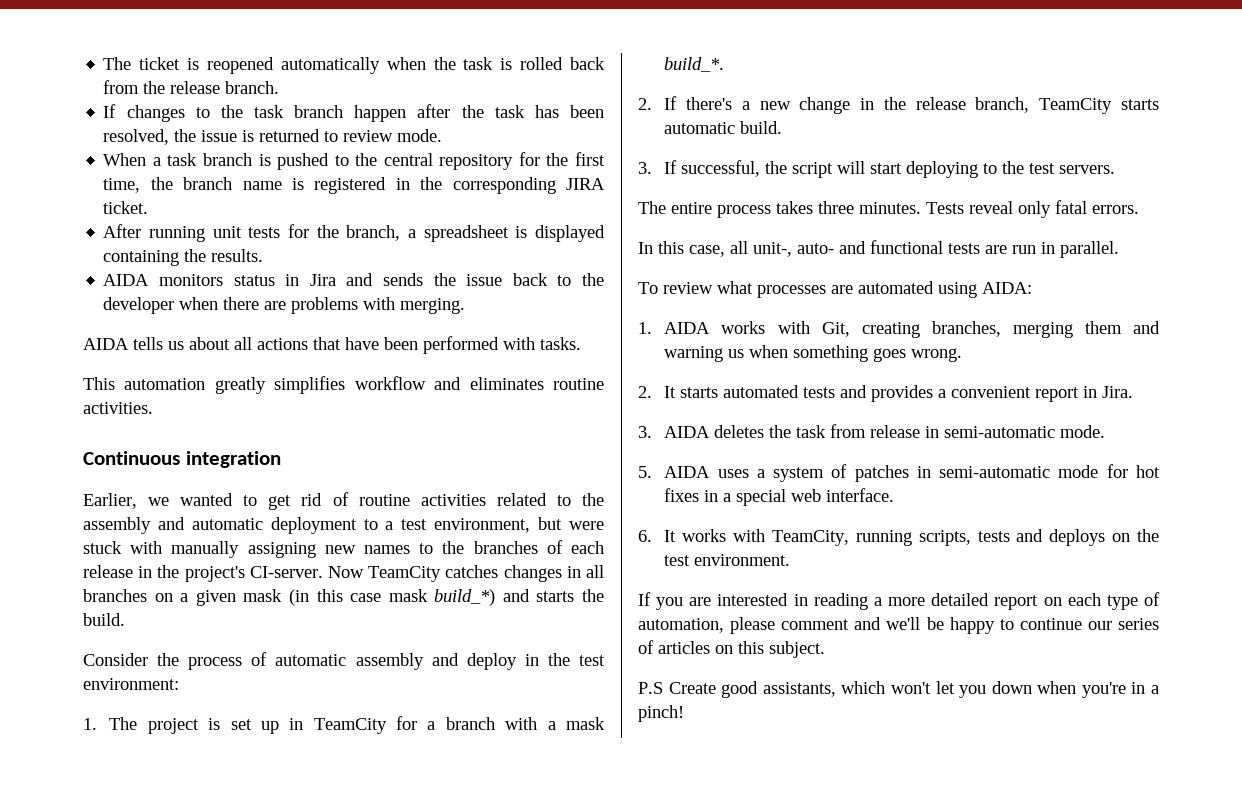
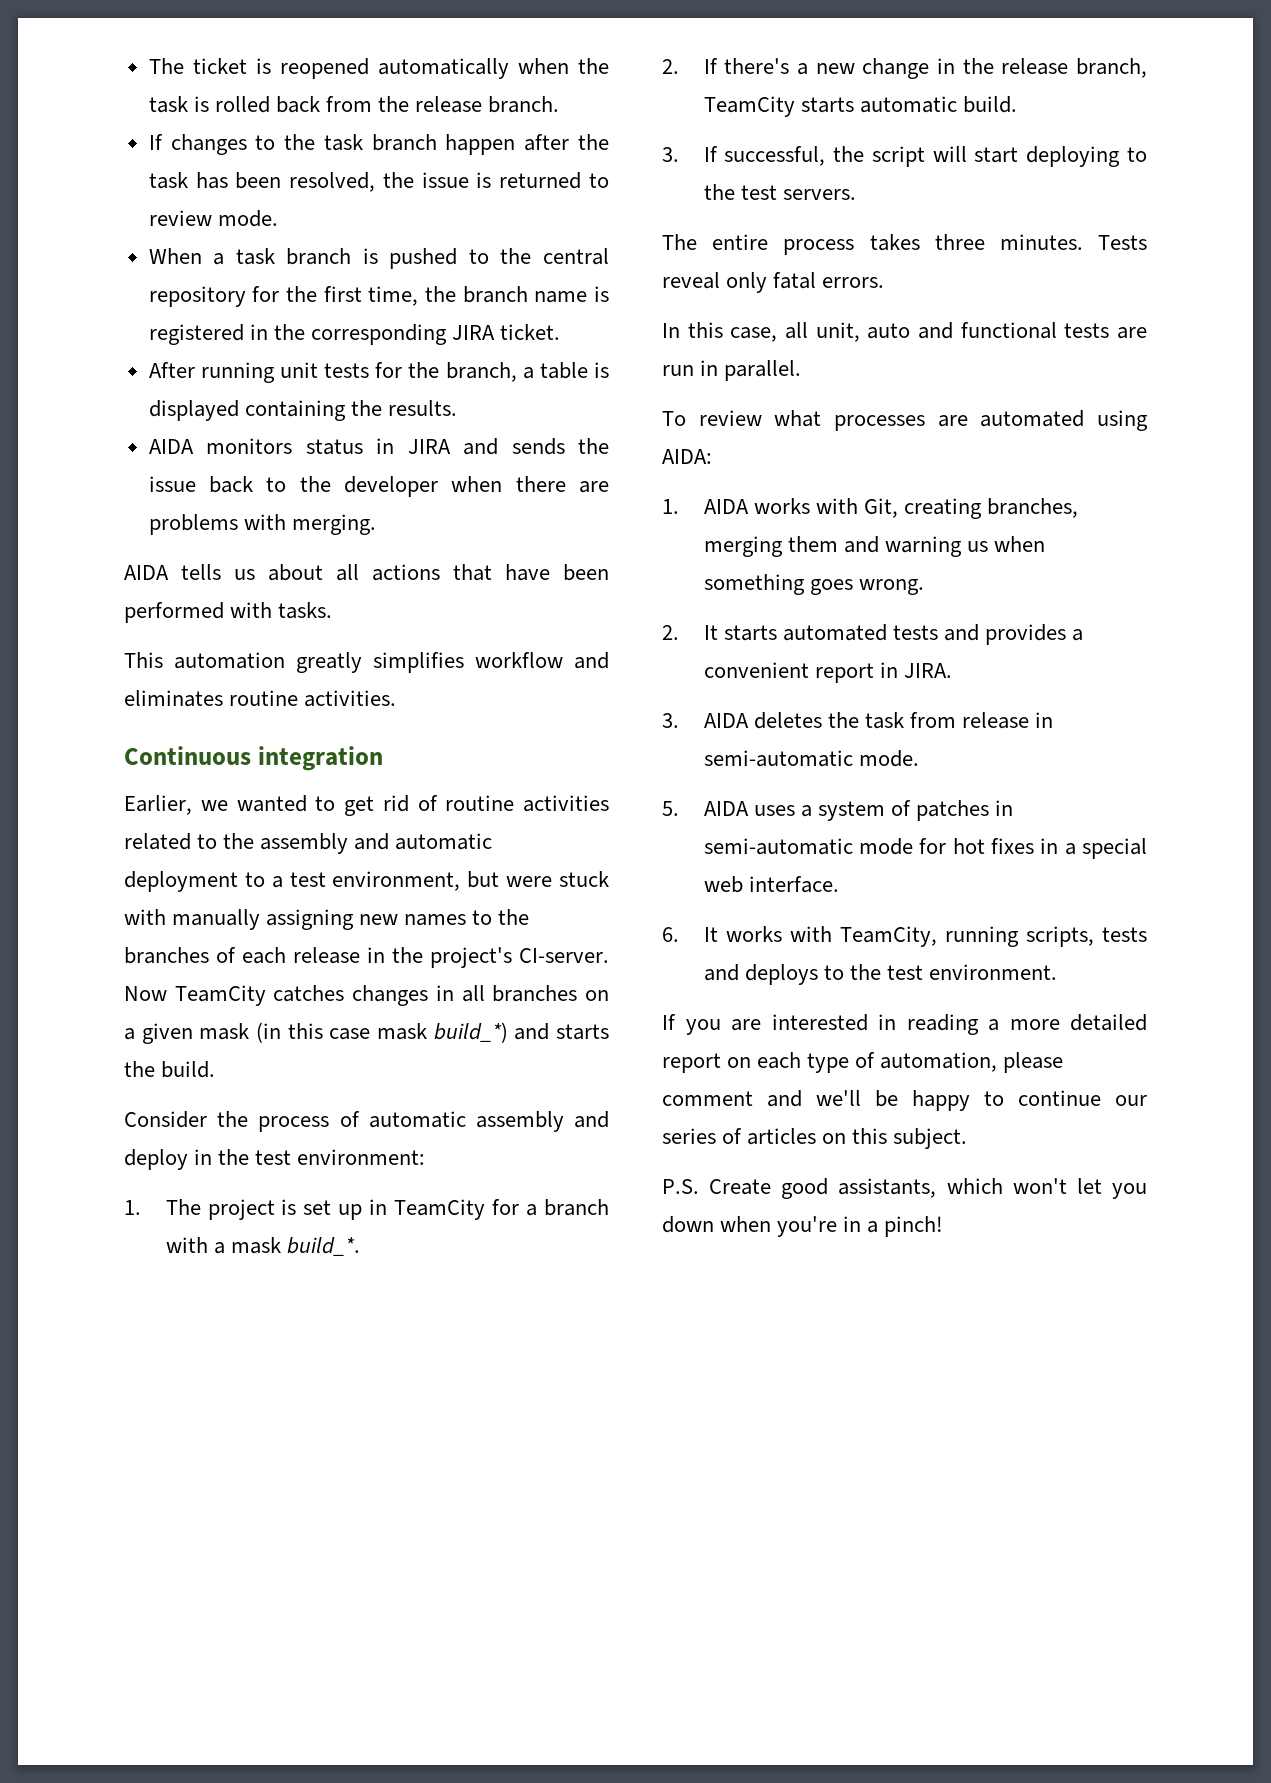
- After running unit tests for the branch, a spreadsheet is displayed containing the results.
+ After running unit tests for the branch, a table is displayed containing the results.
- AIDA monitors status in Jira and sends the issue back to the developer when there are problems with merging.
+ AIDA monitors status in JIRA and sends the issue back to the developer when there are problems with merging.
- In this case, all unit-, auto- and functional tests are run in parallel.
+ In this case, all unit, auto and functional tests are run in parallel.
- 2. It starts automated tests and provides a convenient report in Jira.
+ 2. It starts automated tests and provides a convenient report in JIRA.
- 6. It works with TeamCity, running scripts, tests and deploys on the test environment.
+ 6. It works with TeamCity, running scripts, tests and deploys to the test environment.
- P.S Create good assistants, which won't let you down when you're in a pinch!
+ P.S. Create good assistants, which won't let you down when you're in a pinch!

